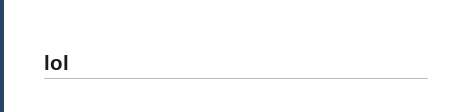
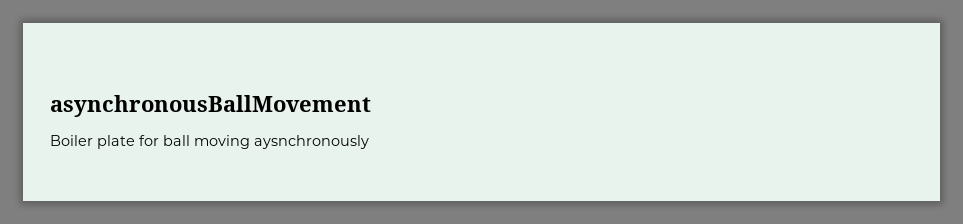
- lol
+ asynchronousBallMovement
+ Boiler plate for ball moving aysnchronously

